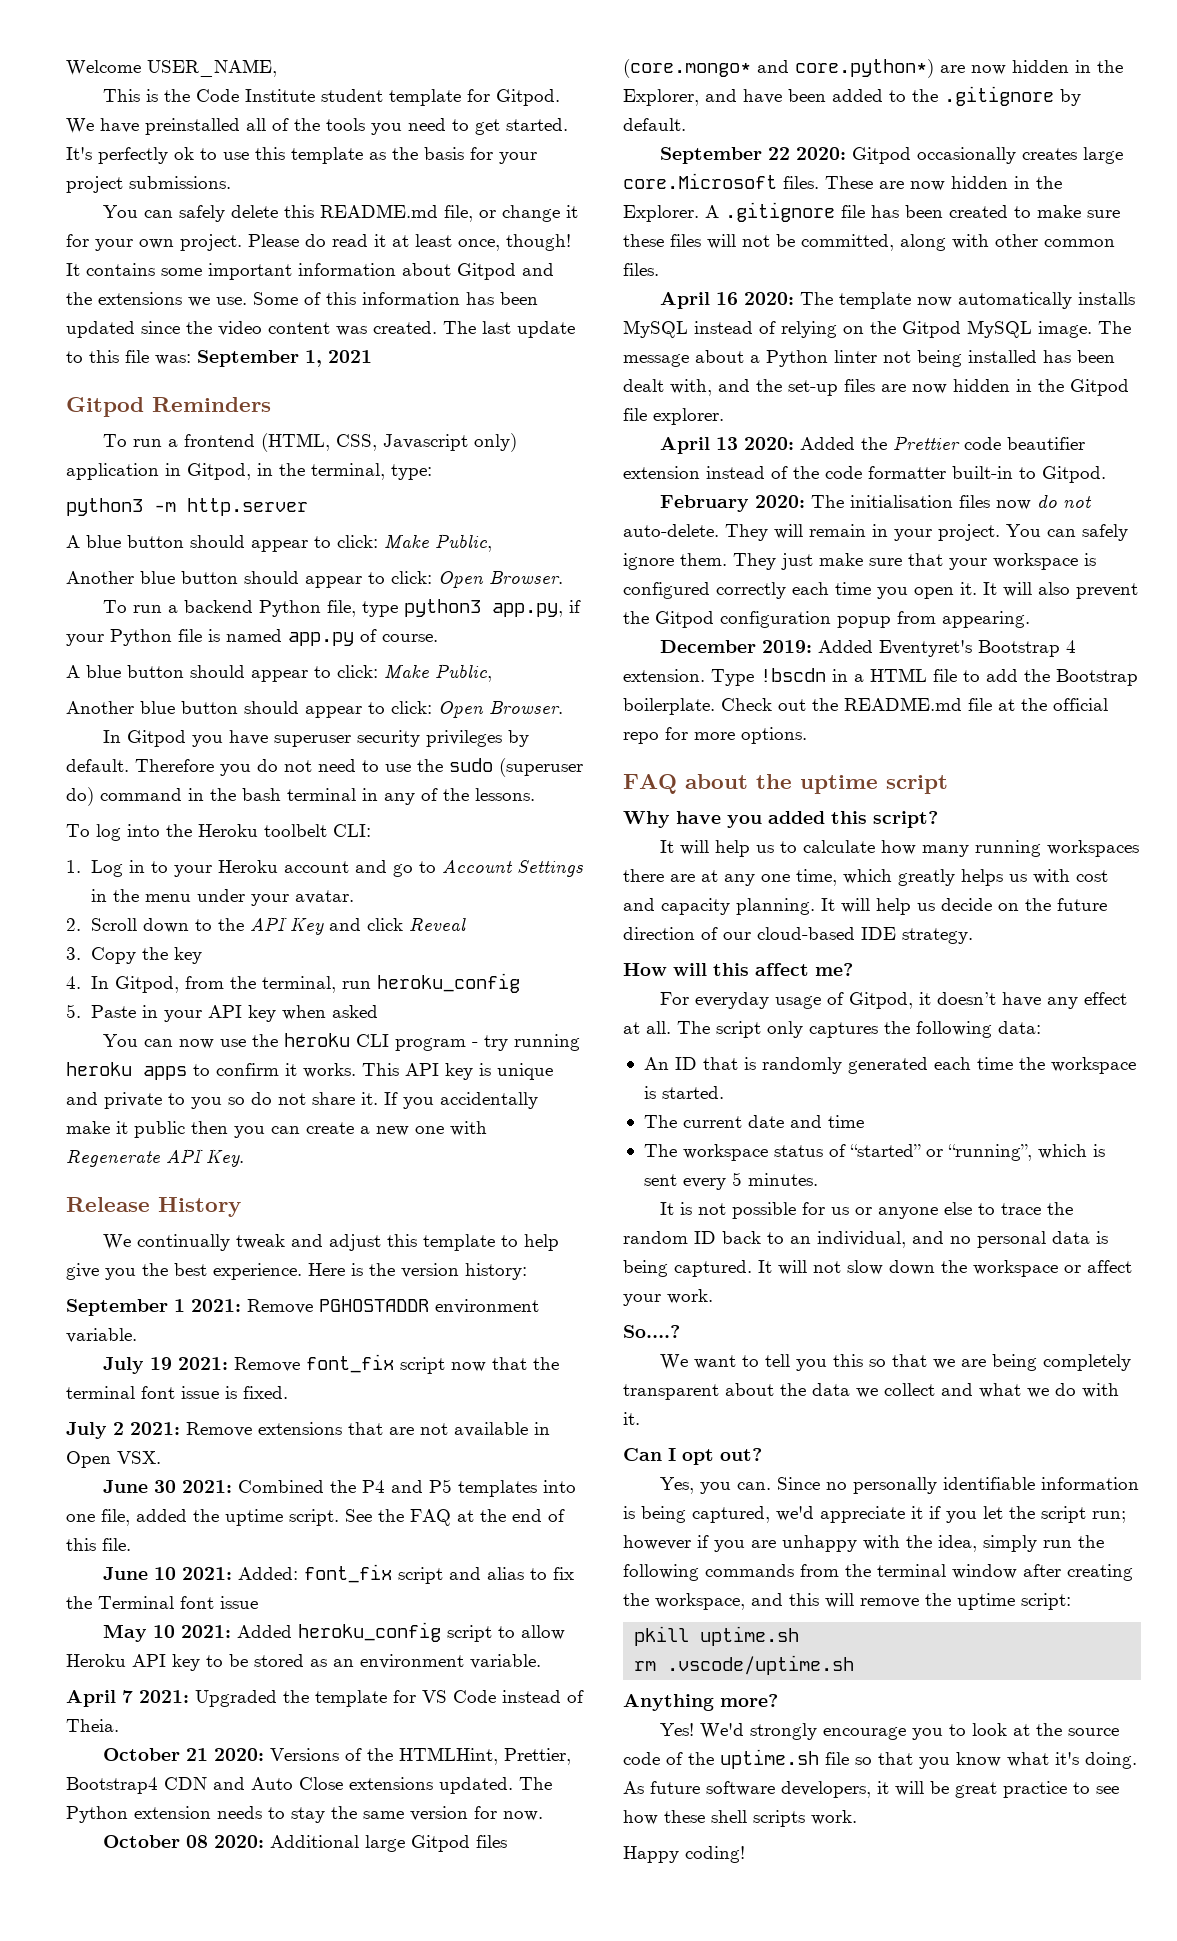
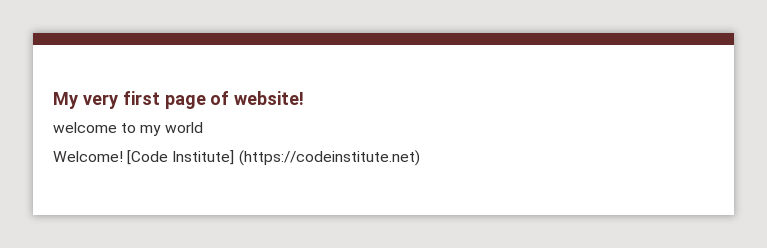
- Welcome USER_NAME,
- This is the Code Institute student template for Gitpod. We have preinstalled all of the tools you need to get started. It's perfectly ok to use this template as the basis for your project submissions.
- You can safely delete this README.md file, or change it for your own project. Please do read it at least once, though! It contains some important information about Gitpod and the extensions we use. Some of this information has been updated since the video content was created. The last update to this file was: September 1, 2021
- Gitpod Reminders
- To run a frontend (HTML, CSS, Javascript only) application in Gitpod, in the terminal, type:
- python3 -m http.server
- A blue button should appear to click: Make Public,
- Another blue button should appear to click: Open Browser.
- To run a backend Python file, type python3 app.py, if your Python file is named app.py of course.
- A blue button should appear to click: Make Public,
- Another blue button should appear to click: Open Browser.
- In Gitpod you have superuser security privileges by default. Therefore you do not need to use the sudo (superuser do) command in the bash terminal in any of the lessons.
- To log into the Heroku toolbelt CLI:
- 1. Log in to your Heroku account and go to Account Settings in the menu under your avatar.
- 2. Scroll down to the API Key and click Reveal
- 3. Copy the key
- 4. In Gitpod, from the terminal, run heroku_config
- 5. Paste in your API key when asked
- You can now use the heroku CLI program - try running heroku apps to confirm it works. This API key is unique and private to you so do not share it. If you accidentally make it public then you can create a new one with Regenerate API Key.
- Release History
- We continually tweak and adjust this template to help give you the best experience. Here is the version history:
- September 1 2021: Remove PGHOSTADDR environment variable.
- July 19 2021: Remove font_fix script now that the terminal font issue is fixed.
- July 2 2021: Remove extensions that are not available in Open VSX.
- June 30 2021: Combined the P4 and P5 templates into one file, added the uptime script. See the FAQ at the end of this file.
- June 10 2021: Added: font_fix script and alias to fix the Terminal font issue
- May 10 2021: Added heroku_config script to allow Heroku API key to be stored as an environment variable.
- April 7 2021: Upgraded the template for VS Code instead of Theia.
- October 21 2020: Versions of the HTMLHint, Prettier, Bootstrap4 CDN and Auto Close extensions updated. The Python extension needs to stay the same version for now.
- October 08 2020: Additional large Gitpod files (core.mongo* and core.python*) are now hidden in the Explorer, and have been added to the .gitignore by default.
- September 22 2020: Gitpod occasionally creates large core.Microsoft files. These are now hidden in the Explorer. A .gitignore file has been created to make sure these files will not be committed, along with other common files.
- April 16 2020: The template now automatically installs MySQL instead of relying on the Gitpod MySQL image. The message about a Python linter not being installed has been dealt with, and the set-up files are now hidden in the Gitpod file explorer.
- April 13 2020: Added the Prettier code beautifier extension instead of the code formatter built-in to Gitpod.
- February 2020: The initialisation files now do not auto-delete. They will remain in your project. You can safely ignore them. They just make sure that your workspace is configured correctly each time you open it. It will also prevent the Gitpod configuration popup from appearing.
- December 2019: Added Eventyret's Bootstrap 4 extension. Type !bscdn in a HTML file to add the Bootstrap boilerplate. Check out the README.md file at the official repo for more options.
- FAQ about the uptime script
- Why have you added this script?
- It will help us to calculate how many running workspaces there are at any one time, which greatly helps us with cost and capacity planning. It will help us decide on the future direction of our cloud-based IDE strategy.
- How will this affect me?
- For everyday usage of Gitpod, it doesn’t have any effect at all. The script only captures the following data:
- An ID that is randomly generated each time the workspace is started.
- The current date and time
- The workspace status of “started” or “running”, which is sent every 5 minutes.
- It is not possible for us or anyone else to trace the random ID back to an individual, and no personal data is being captured. It will not slow down the workspace or affect your work.
- So….?
- We want to tell you this so that we are being completely transparent about the data we collect and what we do with it.
- Can I opt out?
- Yes, you can. Since no personally identifiable information is being captured, we'd appreciate it if you let the script run; however if you are unhappy with the idea, simply run the following commands from the terminal window after creating the workspace, and this will remove the uptime script:
- pkill uptime.sh
- rm .vscode/uptime.sh
- Anything more?
- Yes! We'd strongly encourage you to look at the source code of the uptime.sh file so that you know what it's doing. As future software developers, it will be great practice to see how these shell scripts work.
- Happy coding!
+ My very first page of website!
+ welcome to my world
+ Welcome! [Code Institute] (https://codeinstitute.net)

